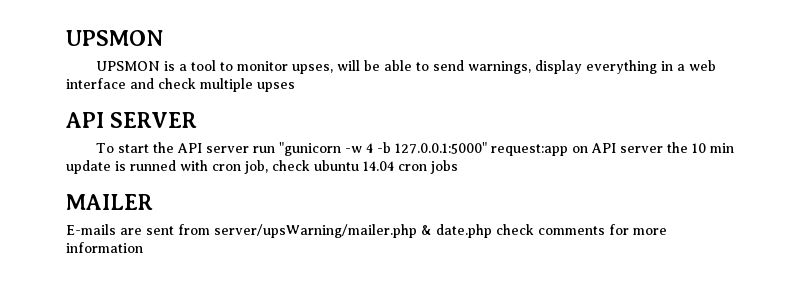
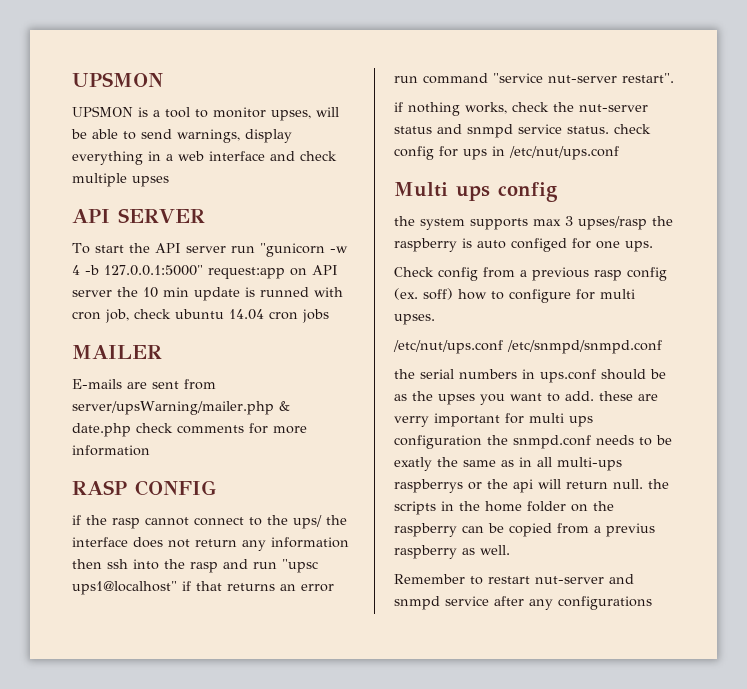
+ RASP CONFIG
+ if the rasp cannot connect to the ups/ the interface does not return any information then ssh into the rasp and run "upsc ups1@localhost" if that returns an error run command "service nut-server restart".
+ if nothing works, check the nut-server status and snmpd service status. check config for ups in /etc/nut/ups.conf
+ Multi ups config
+ the system supports max 3 upses/rasp the raspberry is auto configed for one ups.
+ Check config from a previous rasp config (ex. soff) how to configure for multi upses.
+ /etc/nut/ups.conf /etc/snmpd/snmpd.conf
+ the serial numbers in ups.conf should be as the upses you want to add. these are verry important for multi ups configuration the snmpd.conf needs to be exatly the same as in all multi-ups raspberrys or the api will return null. the scripts in the home folder on the raspberry can be copied from a previus raspberry as well.
+ Remember to restart nut-server and snmpd service after any configurations

